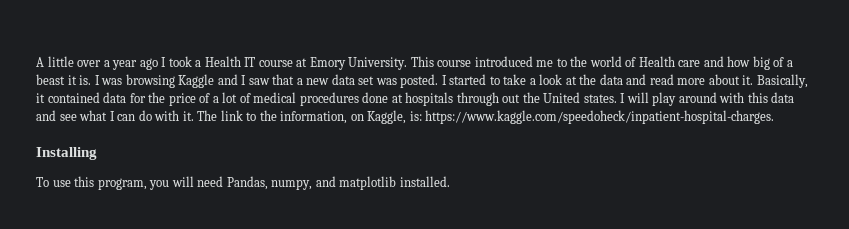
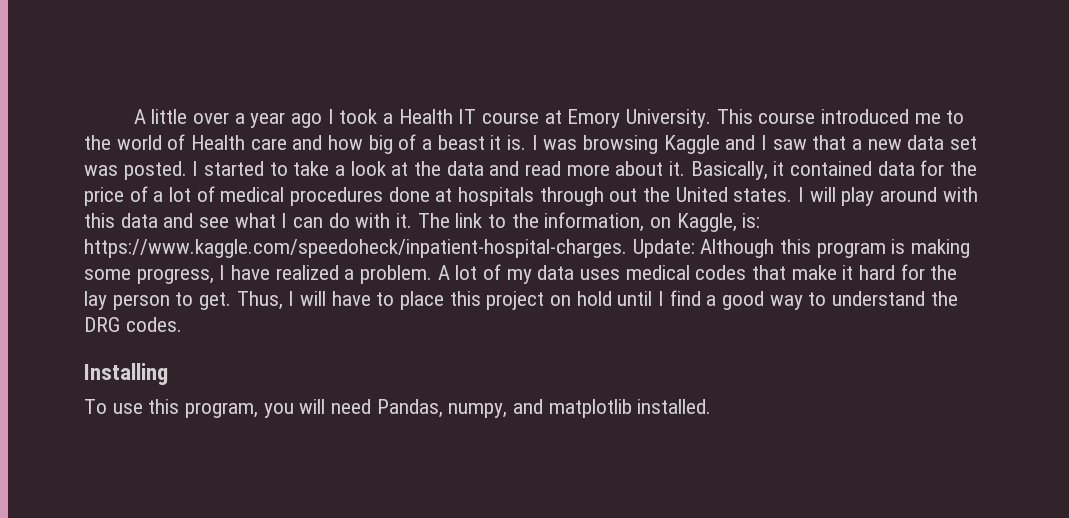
- The link to the information, on Kaggle, is: https://www.kaggle.com/speedoheck/inpatient-hospital-charges.
+ The link to the information, on Kaggle, is: https://www.kaggle.com/speedoheck/inpatient-hospital-charges. Update: Although this program is making some progress, I have realized a problem. A lot of my data uses medical codes that make it hard for the lay person to get. Thus, I will have to place this project on hold until I find a good way to understand the DRG codes.

